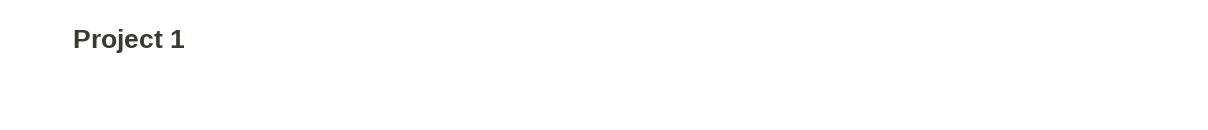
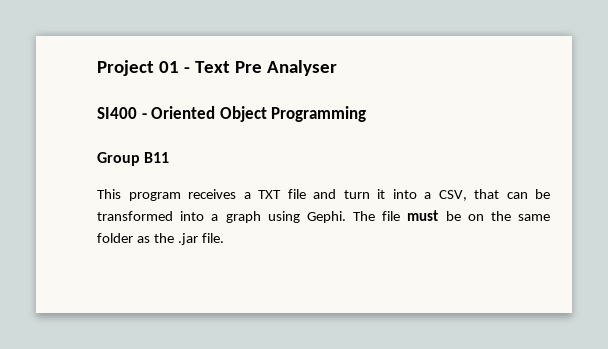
- Project 1
+ Project 01 - Text Pre Analyser
+ SI400 - Oriented Object Programming
+ Group B11
+ This program receives a TXT file and turn it into a CSV, that can be transformed into a graph using Gephi. The file must be on the same folder as the .jar file.

